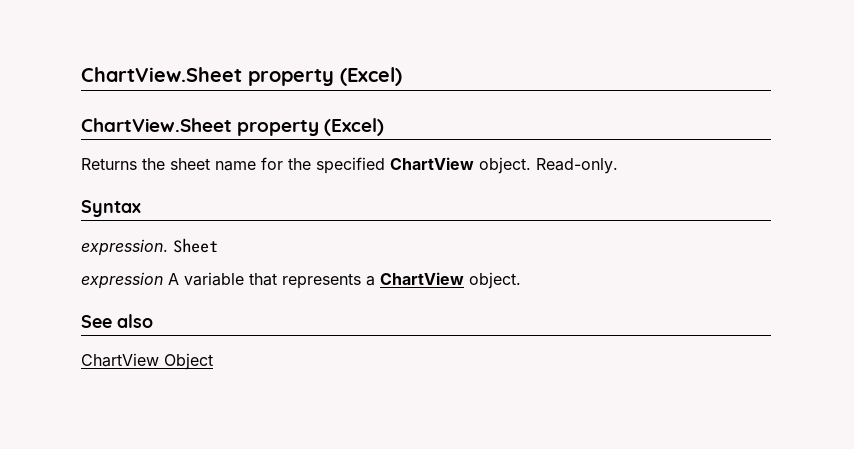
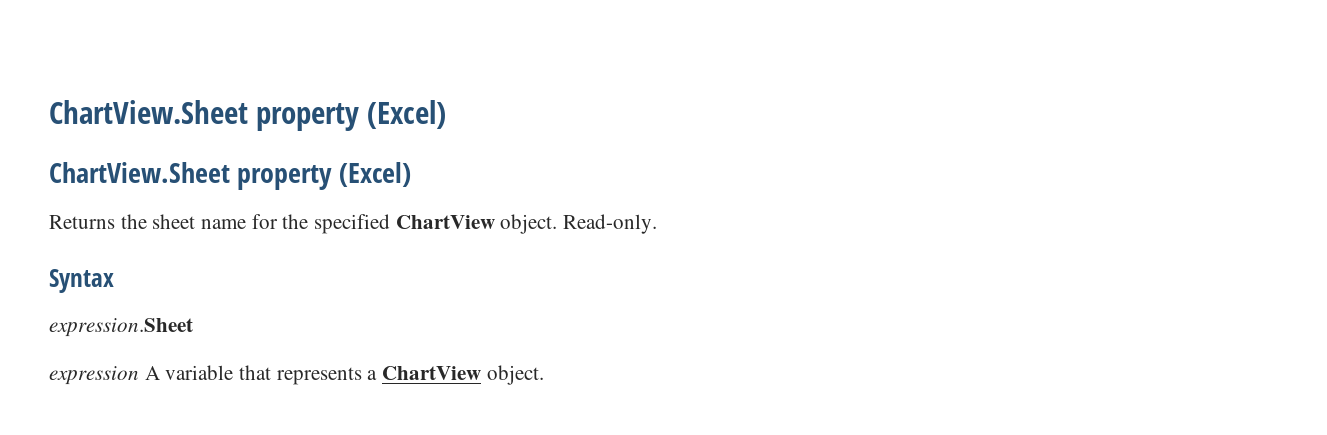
- expression. Sheet
+ expression.Sheet
- See also
- ChartView Object

